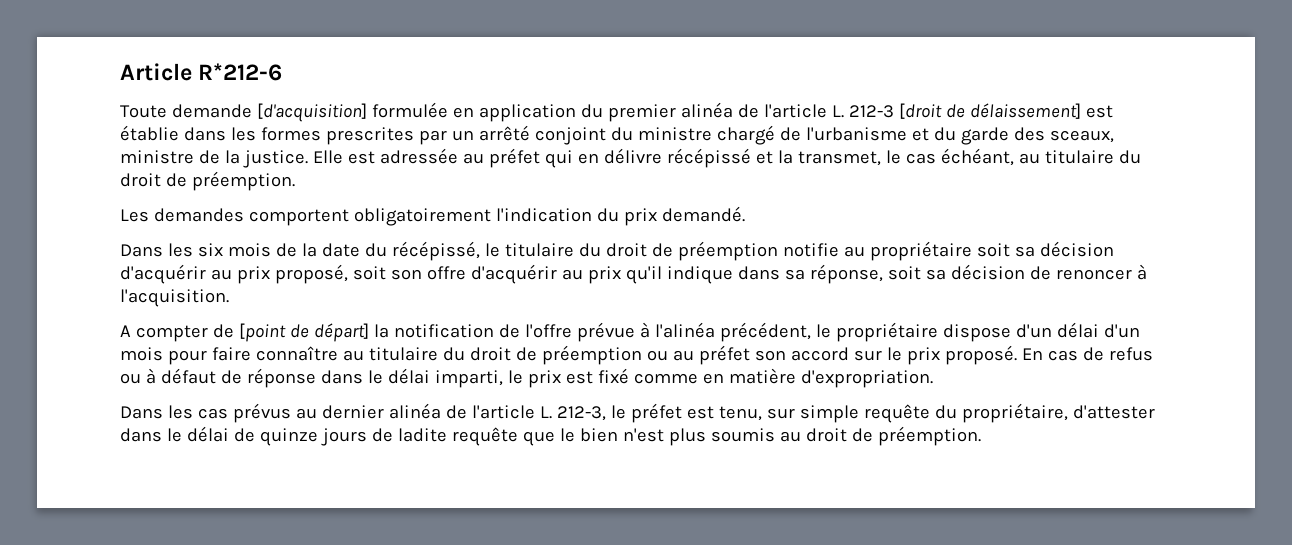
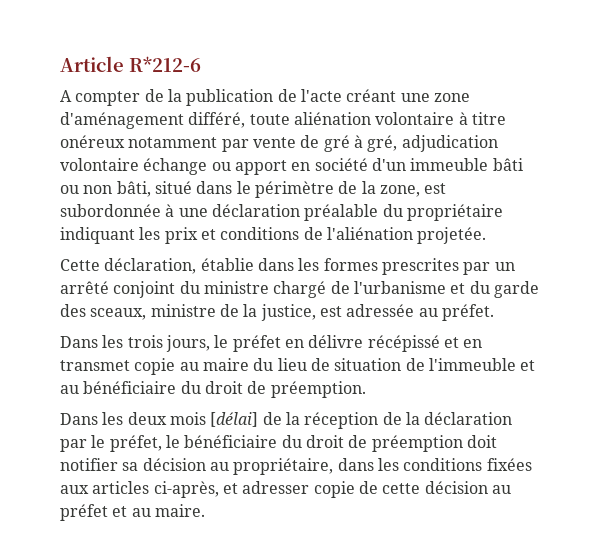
- Toute demande [d'acquisition] formulée en application du premier alinéa de l'article L. 212-3 [droit de délaissement] est établie dans les formes prescrites par un arrêté conjoint du ministre chargé de l'urbanisme et du garde des sceaux, ministre de la justice. Elle est adressée au préfet qui en délivre récépissé et la transmet, le cas échéant, au titulaire du droit de préemption.
- Les demandes comportent obligatoirement l'indication du prix demandé.
- Dans les six mois de la date du récépissé, le titulaire du droit de préemption notifie au propriétaire soit sa décision d'acquérir au prix proposé, soit son offre d'acquérir au prix qu'il indique dans sa réponse, soit sa décision de renoncer à l'acquisition.
- A compter de [point de départ] la notification de l'offre prévue à l'alinéa précédent, le propriétaire dispose d'un délai d'un mois pour faire connaître au titulaire du droit de préemption ou au préfet son accord sur le prix proposé. En cas de refus ou à défaut de réponse dans le délai imparti, le prix est fixé comme en matière d'expropriation.
- Dans les cas prévus au dernier alinéa de l'article L. 212-3, le préfet est tenu, sur simple requête du propriétaire, d'attester dans le délai de quinze jours de ladite requête que le bien n'est plus soumis au droit de préemption.
+ A compter de la publication de l'acte créant une zone d'aménagement différé, toute aliénation volontaire à titre onéreux notamment par vente de gré à gré, adjudication volontaire échange ou apport en société d'un immeuble bâti ou non bâti, situé dans le périmètre de la zone, est subordonnée à une déclaration préalable du propriétaire indiquant les prix et conditions de l'aliénation projetée.
+ Cette déclaration, établie dans les formes prescrites par un arrêté conjoint du ministre chargé de l'urbanisme et du garde des sceaux, ministre de la justice, est adressée au préfet.
+ Dans les trois jours, le préfet en délivre récépissé et en transmet copie au maire du lieu de situation de l'immeuble et au bénéficiaire du droit de préemption.
+ Dans les deux mois [délai] de la réception de la déclaration par le préfet, le bénéficiaire du droit de préemption doit notifier sa décision au propriétaire, dans les conditions fixées aux articles ci-après, et adresser copie de cette décision au préfet et au maire.

